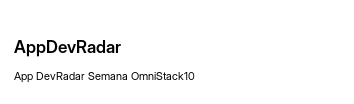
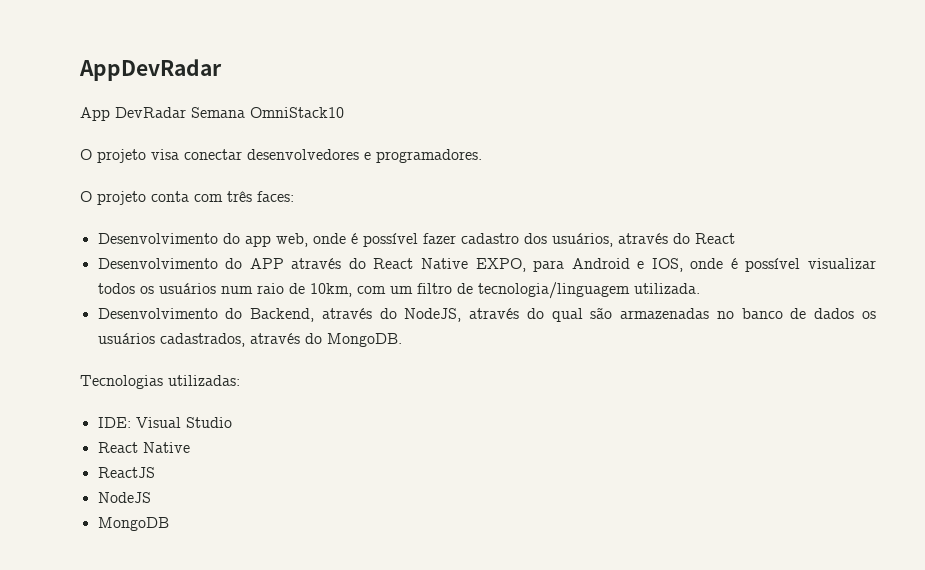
+ O projeto visa conectar desenvolvedores e programadores.
+ O projeto conta com três faces:
+ Desenvolvimento do app web, onde é possível fazer cadastro dos usuários, através do React
+ Desenvolvimento do APP através do React Native EXPO, para Android e IOS, onde é possível visualizar todos os usuários num raio de 10km, com um filtro de tecnologia/linguagem utilizada.
+ Desenvolvimento do Backend, através do NodeJS, através do qual são armazenadas no banco de dados os usuários cadastrados, através do MongoDB.
+ Tecnologias utilizadas:
+ IDE: Visual Studio
+ React Native
+ ReactJS
+ NodeJS
+ MongoDB

